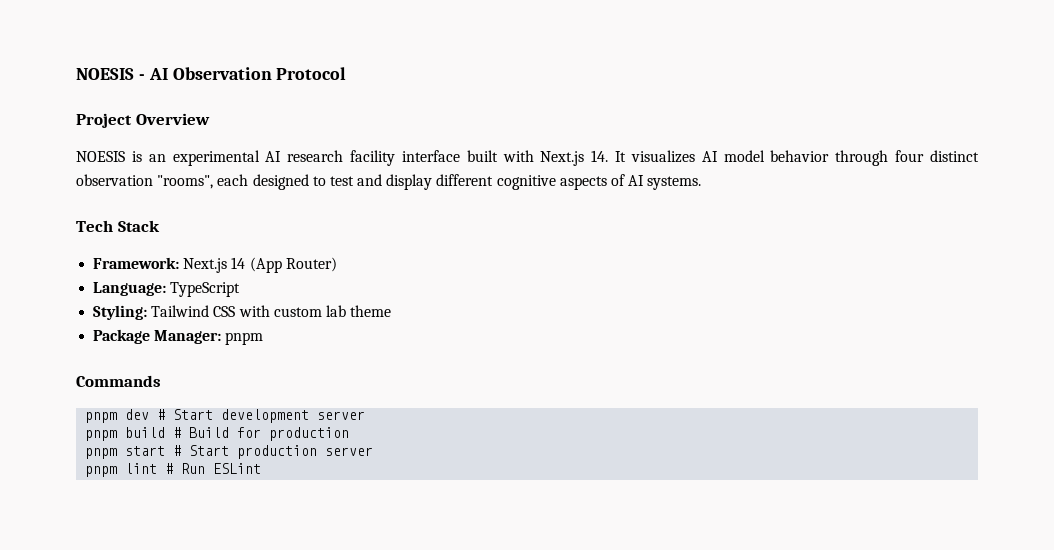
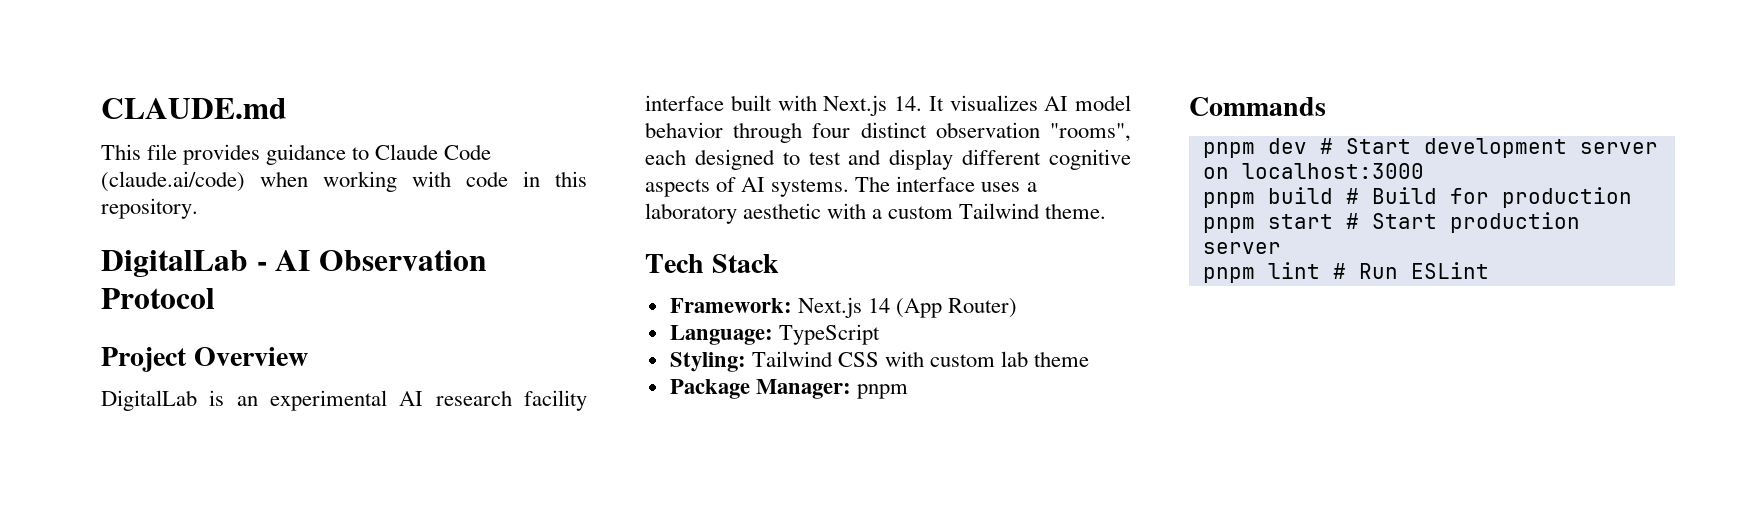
- NOESIS - AI Observation Protocol
+ CLAUDE.md
+ This file provides guidance to Claude Code (claude.ai/code) when working with code in this repository.
+ DigitalLab - AI Observation Protocol
- NOESIS is an experimental AI research facility interface built with Next.js 14. It visualizes AI model behavior through four distinct observation "rooms", each designed to test and display different cognitive aspects of AI systems.
+ DigitalLab is an experimental AI research facility interface built with Next.js 14. It visualizes AI model behavior through four distinct observation "rooms", each designed to test and display different cognitive aspects of AI systems. The interface uses a laboratory aesthetic with a custom Tailwind theme.
- pnpm dev # Start development server
+ pnpm dev # Start development server on localhost:3000

